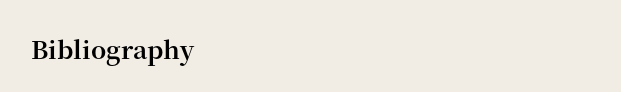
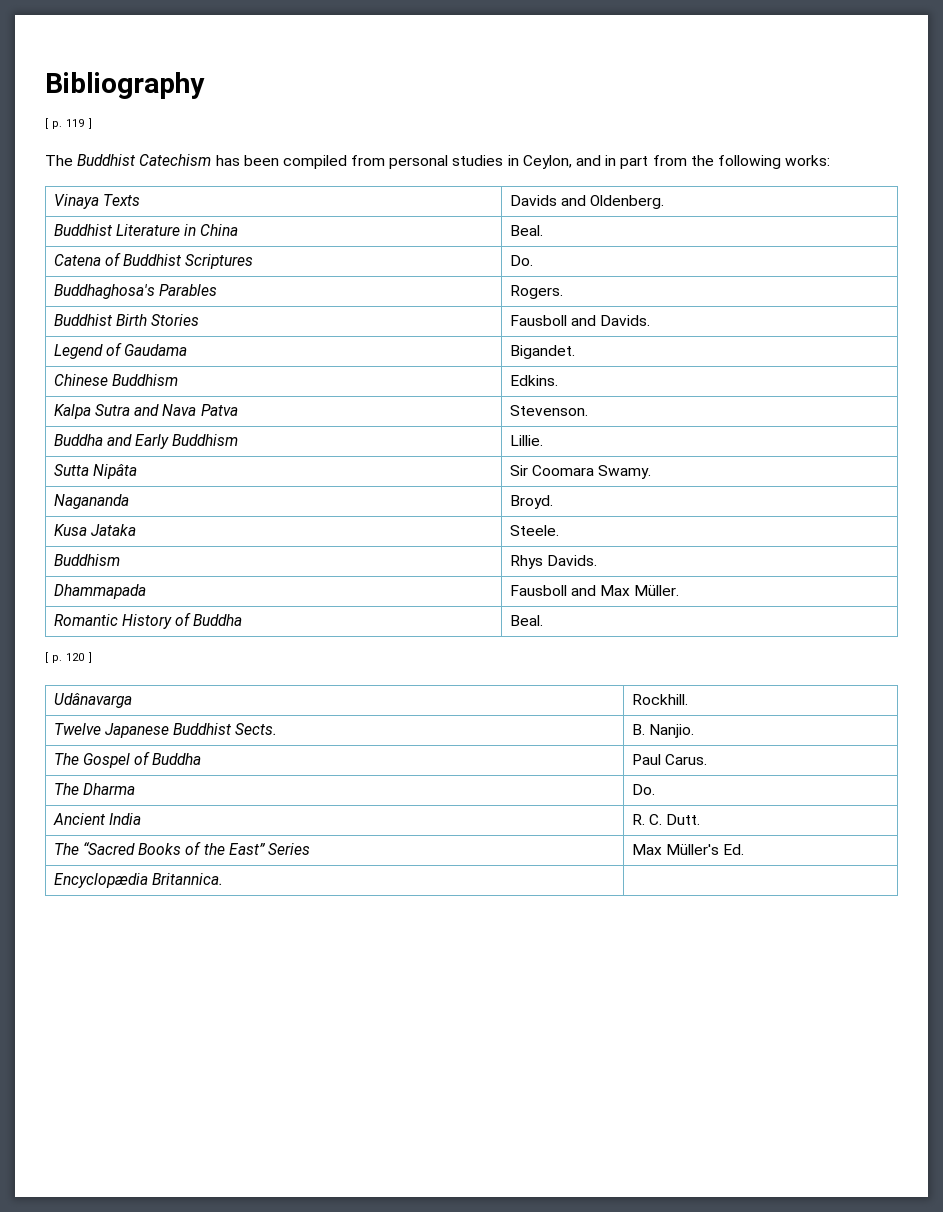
+ [ p. 119 ]
+ The Buddhist Catechism has been compiled from personal studies in Ceylon, and in part from the following works:
+ Vinaya Texts | Davids and Oldenberg.
+ Buddhist Literature in China | Beal.
+ Catena of Buddhist Scriptures | Do.
+ Buddhaghosa's Parables | Rogers.
+ Buddhist Birth Stories | Fausboll and Davids.
+ Legend of Gaudama | Bigandet.
+ Chinese Buddhism | Edkins.
+ Kalpa Sutra and Nava Patva | Stevenson.
+ Buddha and Early Buddhism | Lillie.
+ Sutta Nipâta | Sir Coomara Swamy.
+ Nagananda | Broyd.
+ Kusa Jataka | Steele.
+ Buddhism | Rhys Davids.
+ Dhammapada | Fausboll and Max Müller.
+ Romantic History of Buddha | Beal.
+ [ p. 120 ]
+ Udânavarga | Rockhill.
+ Twelve Japanese Buddhist Sects. | B. Nanjio.
+ The Gospel of Buddha | Paul Carus.
+ The Dharma | Do.
+ Ancient India | R. C. Dutt.
+ The “Sacred Books of the East” Series | Max Müller's Ed.
+ Encyclopædia Britannica. |

